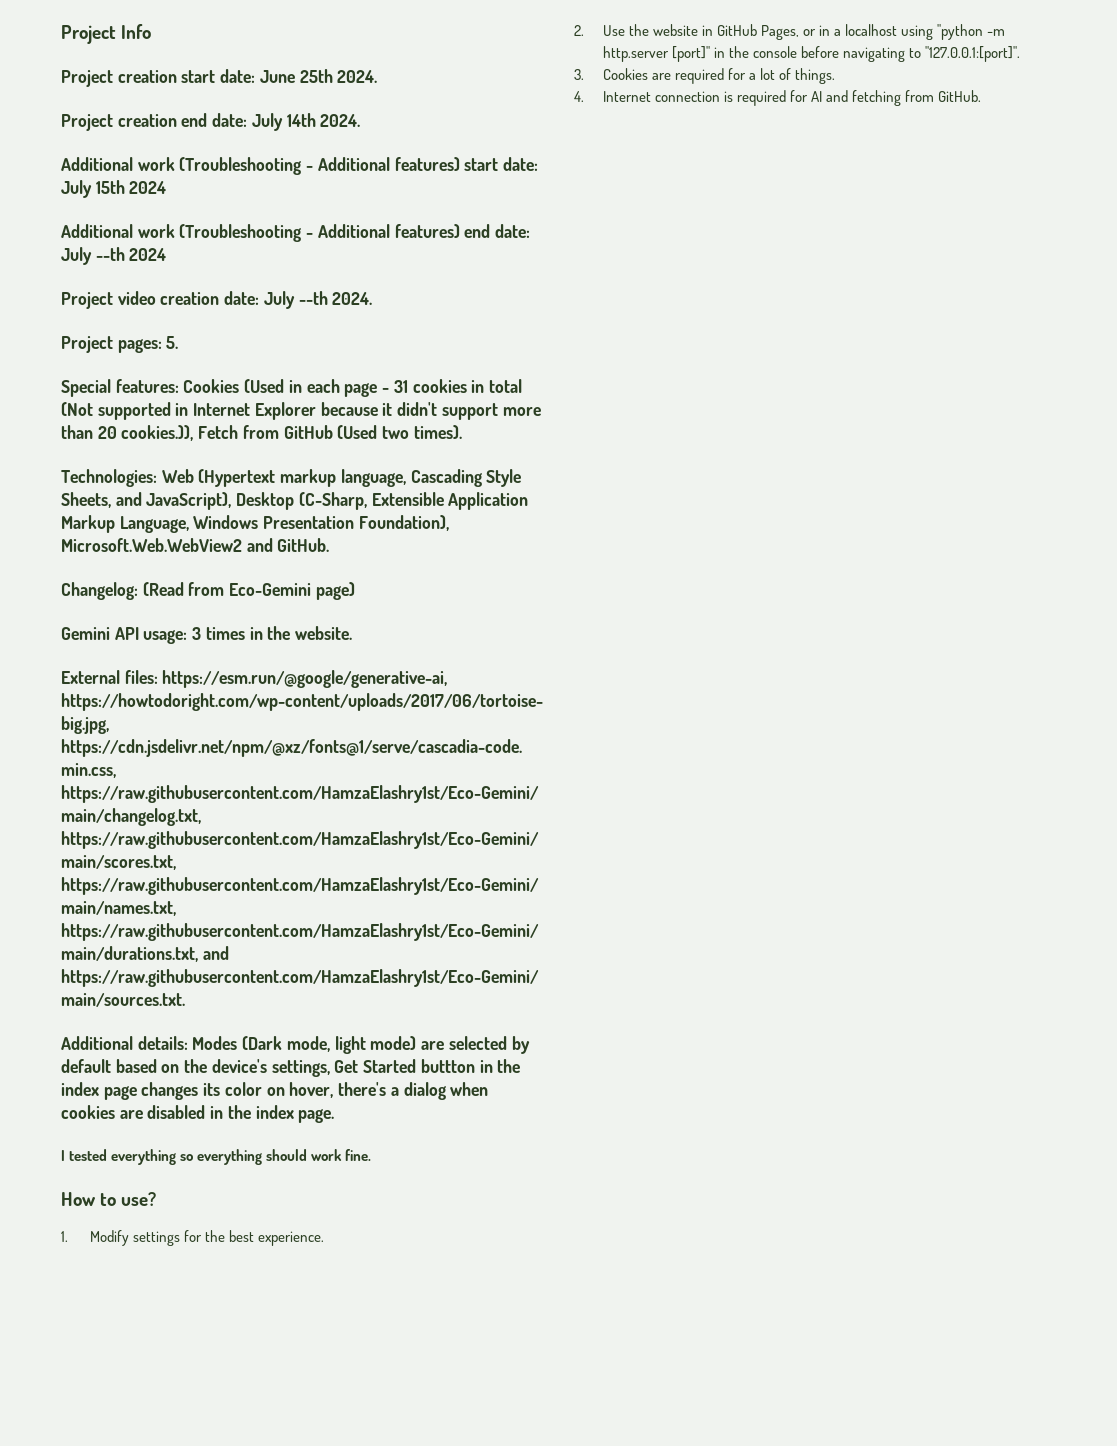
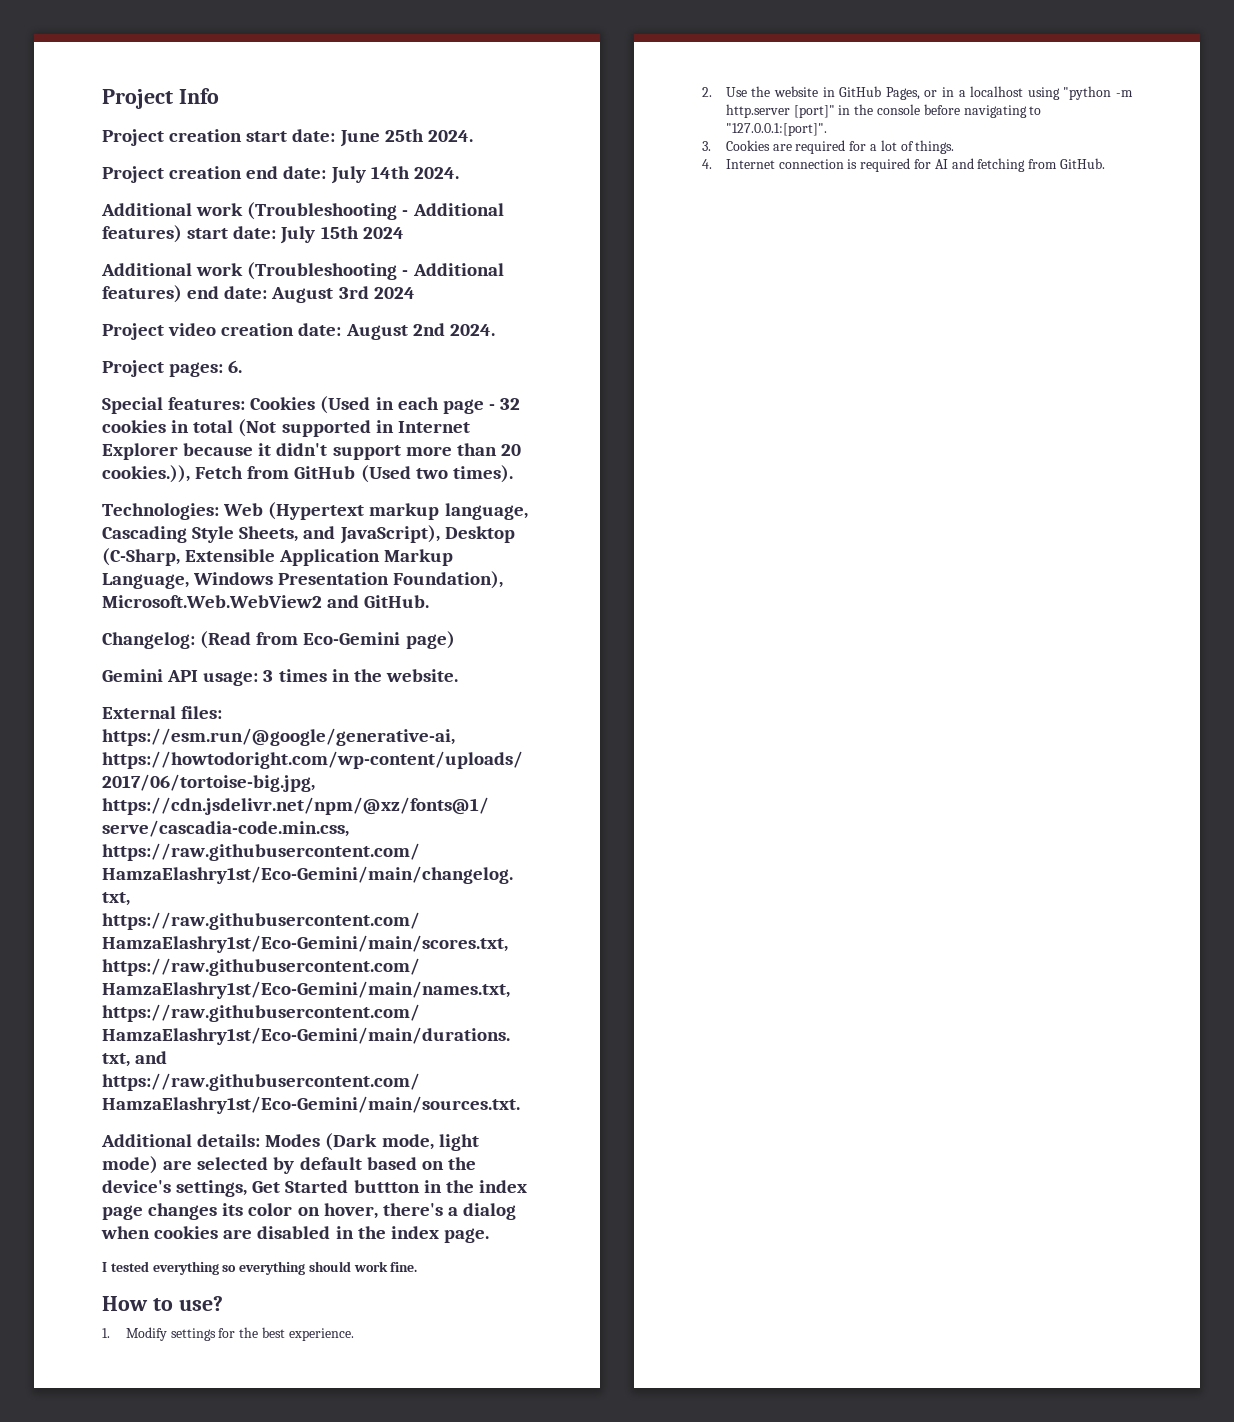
- Additional work (Troubleshooting - Additional features) end date: July --th 2024
+ Additional work (Troubleshooting - Additional features) end date: August 3rd 2024
- Project video creation date: July --th 2024.
+ Project video creation date: August 2nd 2024.
- Project pages: 5.
+ Project pages: 6.
- Special features: Cookies (Used in each page - 31 cookies in total (Not supported in Internet Explorer because it didn't support more than 20 cookies.)), Fetch from GitHub (Used two times).
+ Special features: Cookies (Used in each page - 32 cookies in total (Not supported in Internet Explorer because it didn't support more than 20 cookies.)), Fetch from GitHub (Used two times).

